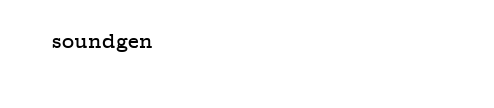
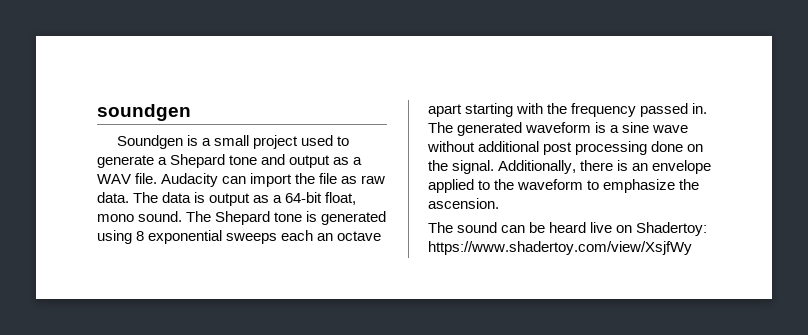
+ Soundgen is a small project used to generate a Shepard tone and output as a WAV file. Audacity can import the file as raw data. The data is output as a 64-bit float, mono sound. The Shepard tone is generated using 8 exponential sweeps each an octave apart starting with the frequency passed in. The generated waveform is a sine wave without additional post processing done on the signal. Additionally, there is an envelope applied to the waveform to emphasize the ascension.
+ The sound can be heard live on Shadertoy: https://www.shadertoy.com/view/XsjfWy

